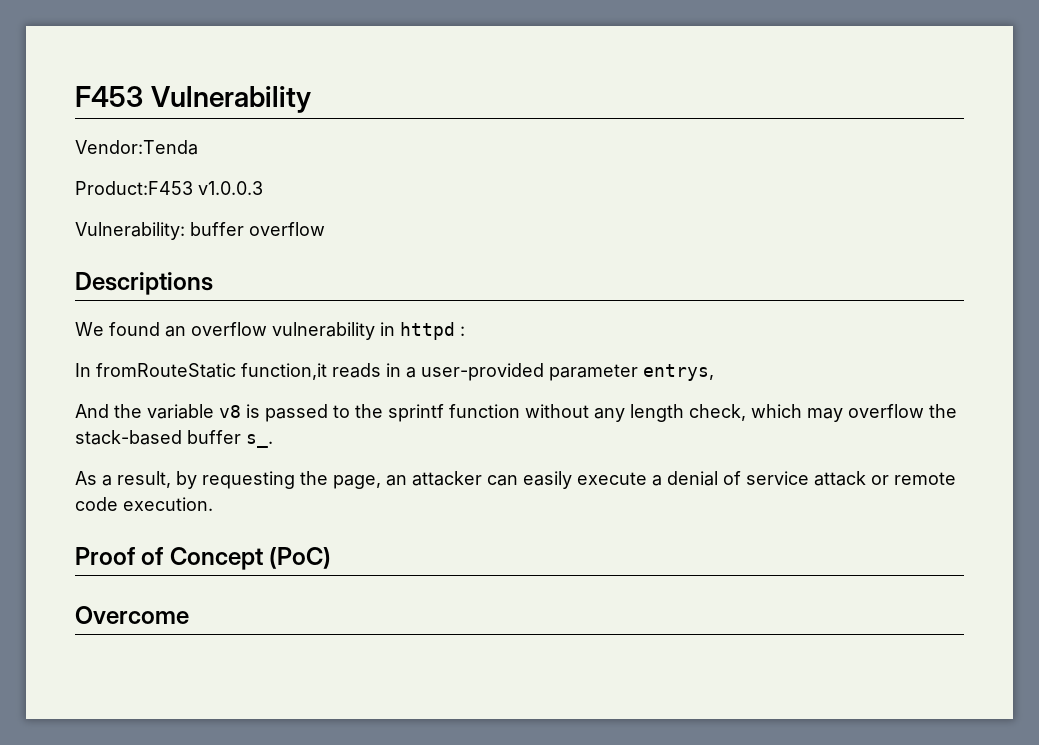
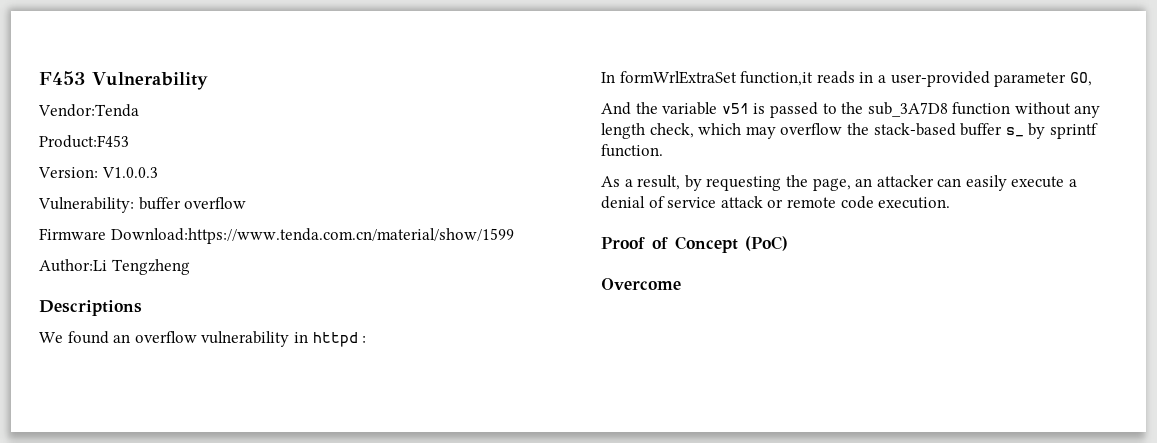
- Product:F453 v1.0.0.3
+ Product:F453
+ Version: V1.0.0.3
+ Firmware Download:https://www.tenda.com.cn/material/show/1599
+ Author:Li Tengzheng
- In fromRouteStatic function,it reads in a user-provided parameter entrys,
+ In formWrlExtraSet function,it reads in a user-provided parameter GO,
- And the variable v8 is passed to the sprintf function without any length check, which may overflow the stack-based buffer s_.
+ And the variable v51 is passed to the sub_3A7D8 function without any length check, which may overflow the stack-based buffer s_ by sprintf function.

